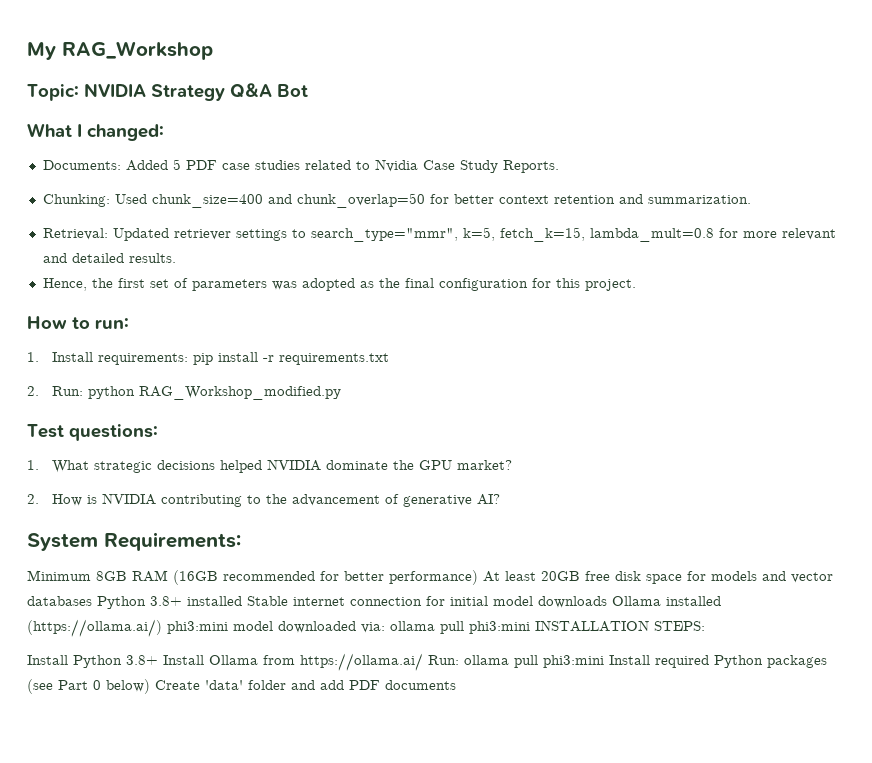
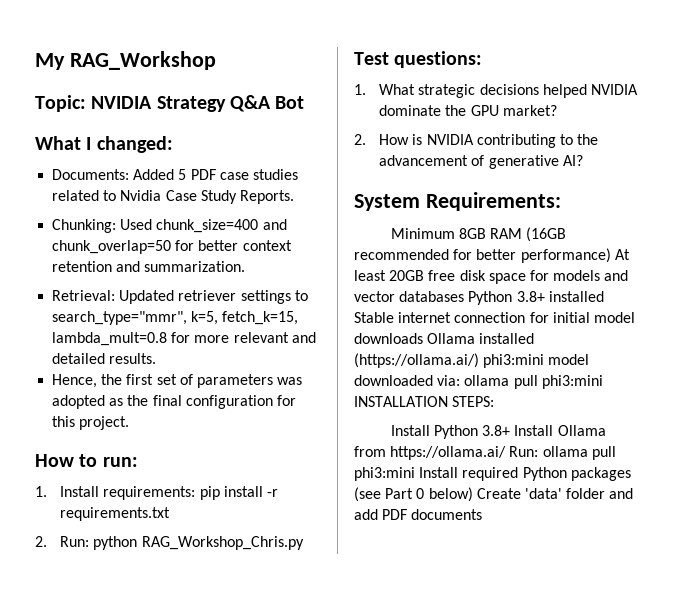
- 2. Run: python RAG_Workshop_modified.py
+ 2. Run: python RAG_Workshop_Chris.py

